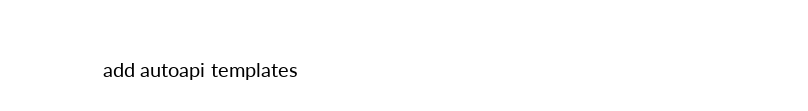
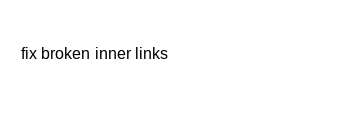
- add autoapi templates
+ fix broken inner links

